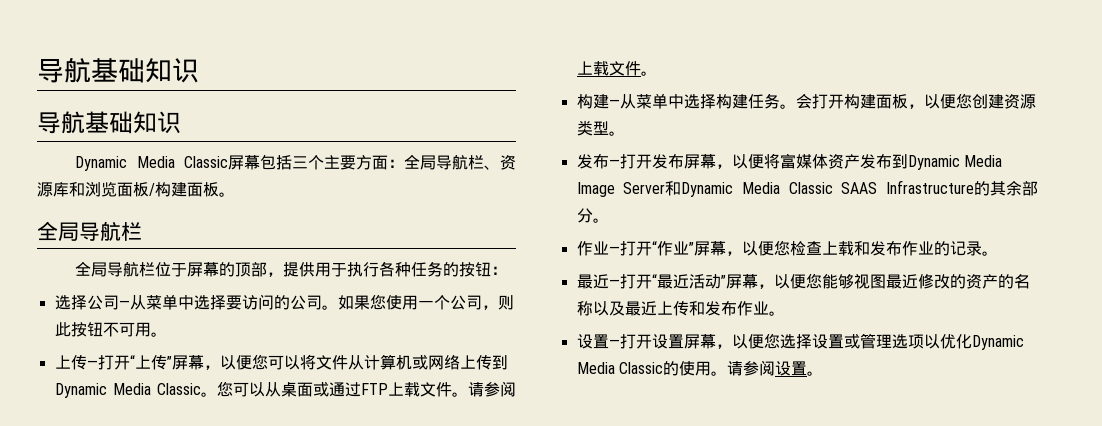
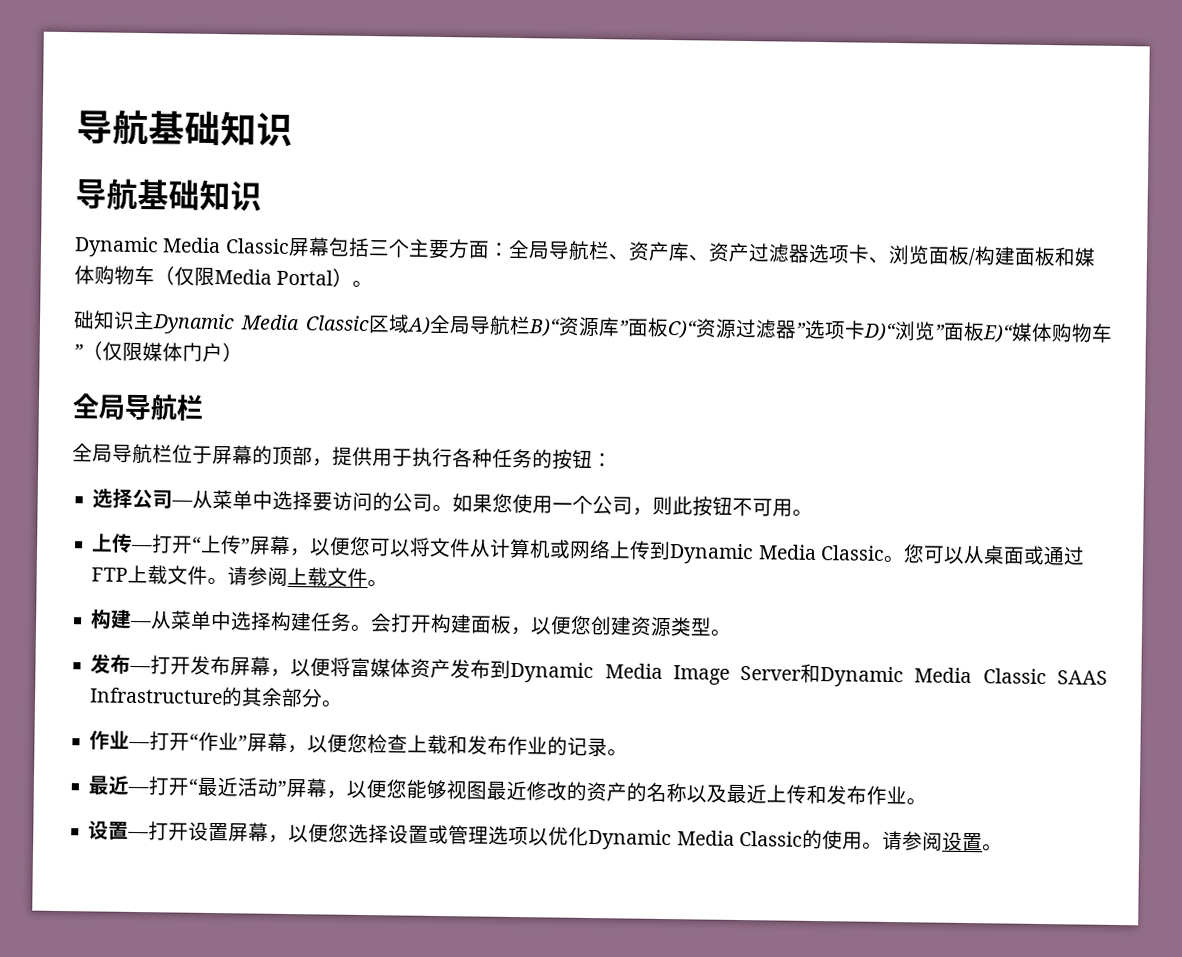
- Dynamic Media Classic屏幕包括三个主要方面：全局导航栏、资源库和浏览面板/构建面板。
+ Dynamic Media Classic屏幕包括三个主要方面：全局导航栏、资产库、资产过滤器选项卡、浏览面板/构建面板和媒体购物车（仅限Media Portal）。
+ 础知识主Dynamic Media Classic区域A)全局导航栏B)“资源库”面板C)“资源过滤器”选项卡D)“浏览”面板E)“媒体购物车”（仅限媒体门户）

